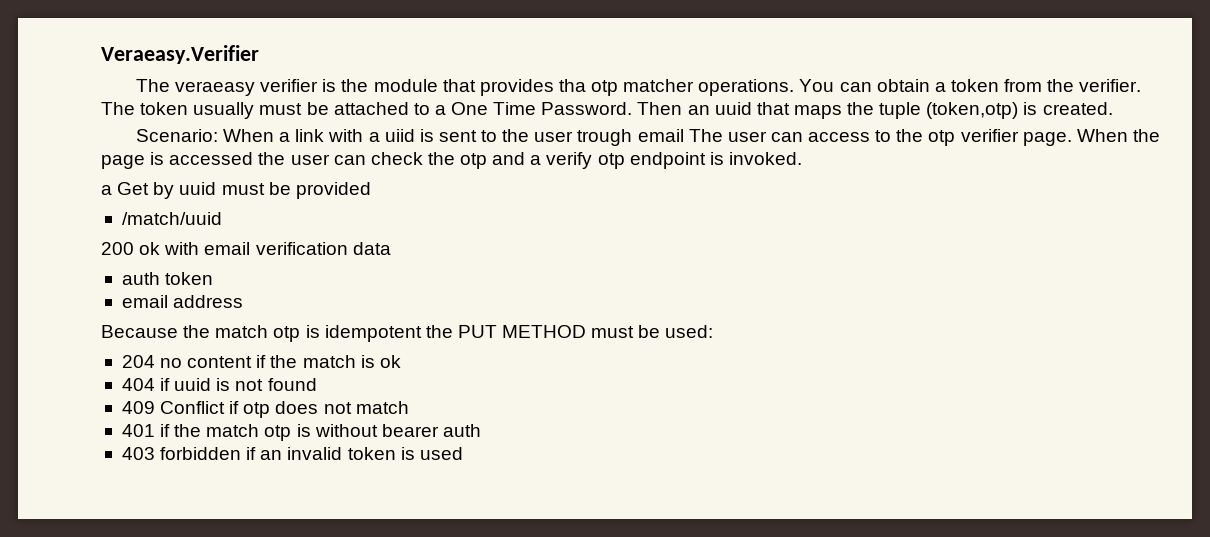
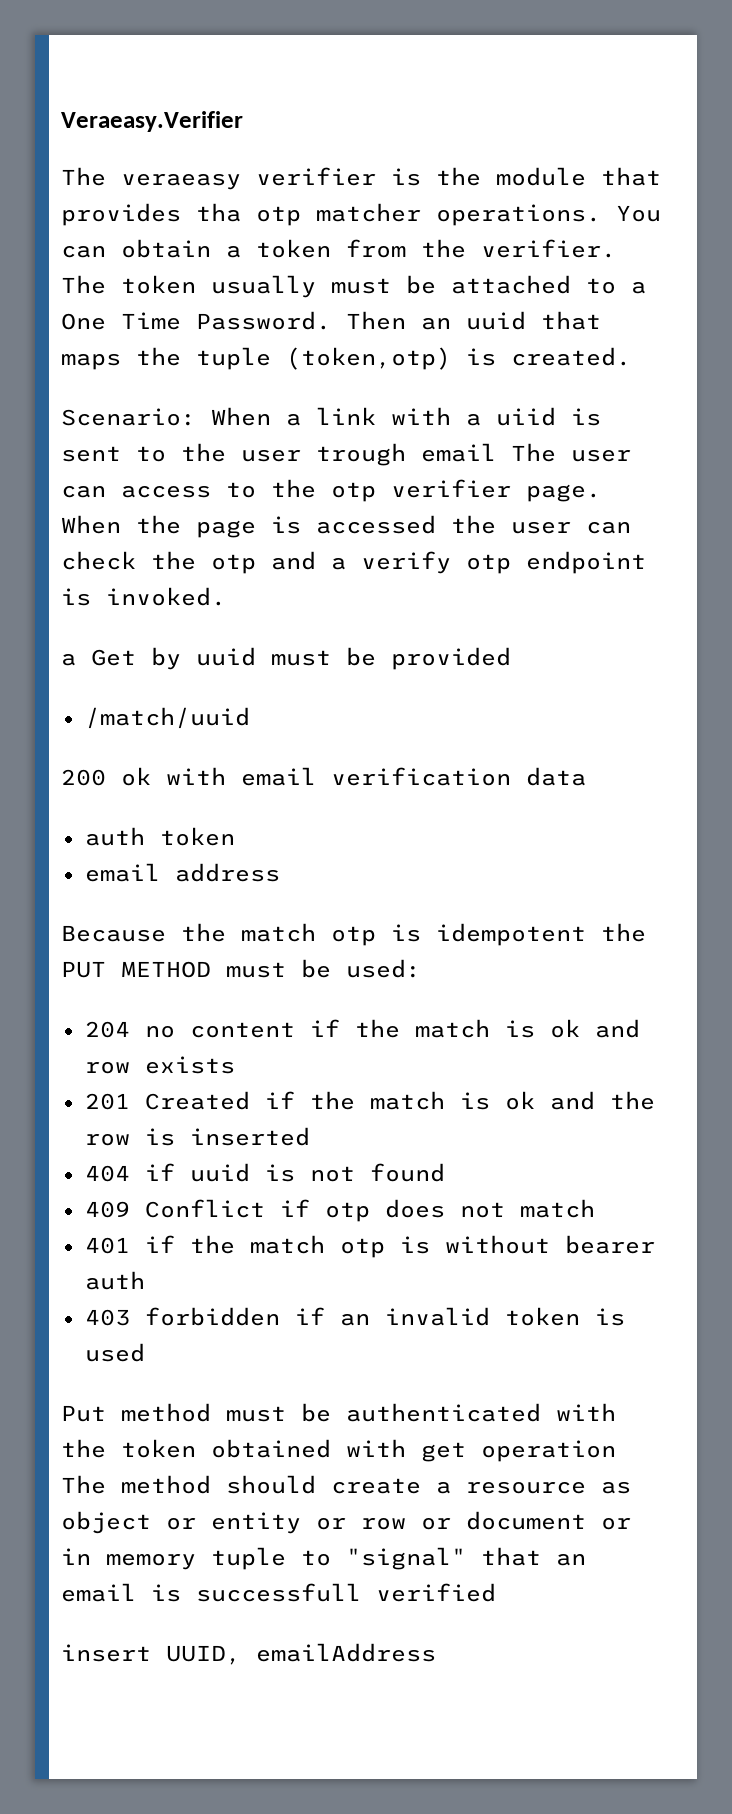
- 204 no content if the match is ok
+ 204 no content if the match is ok and row exists
+ 201 Created if the match is ok and the row is inserted
+ Put method must be authenticated with the token obtained with get operation The method should create a resource as object or entity or row or document or in memory tuple to "signal" that an email is successfull verified
+ insert UUID, emailAddress

